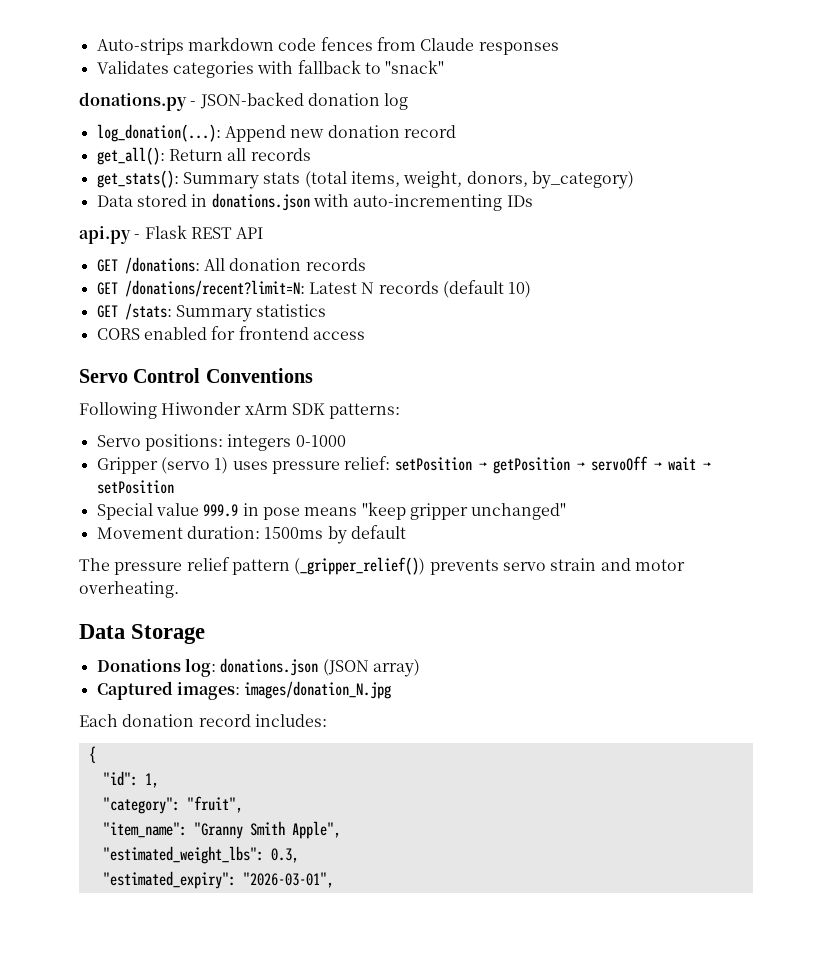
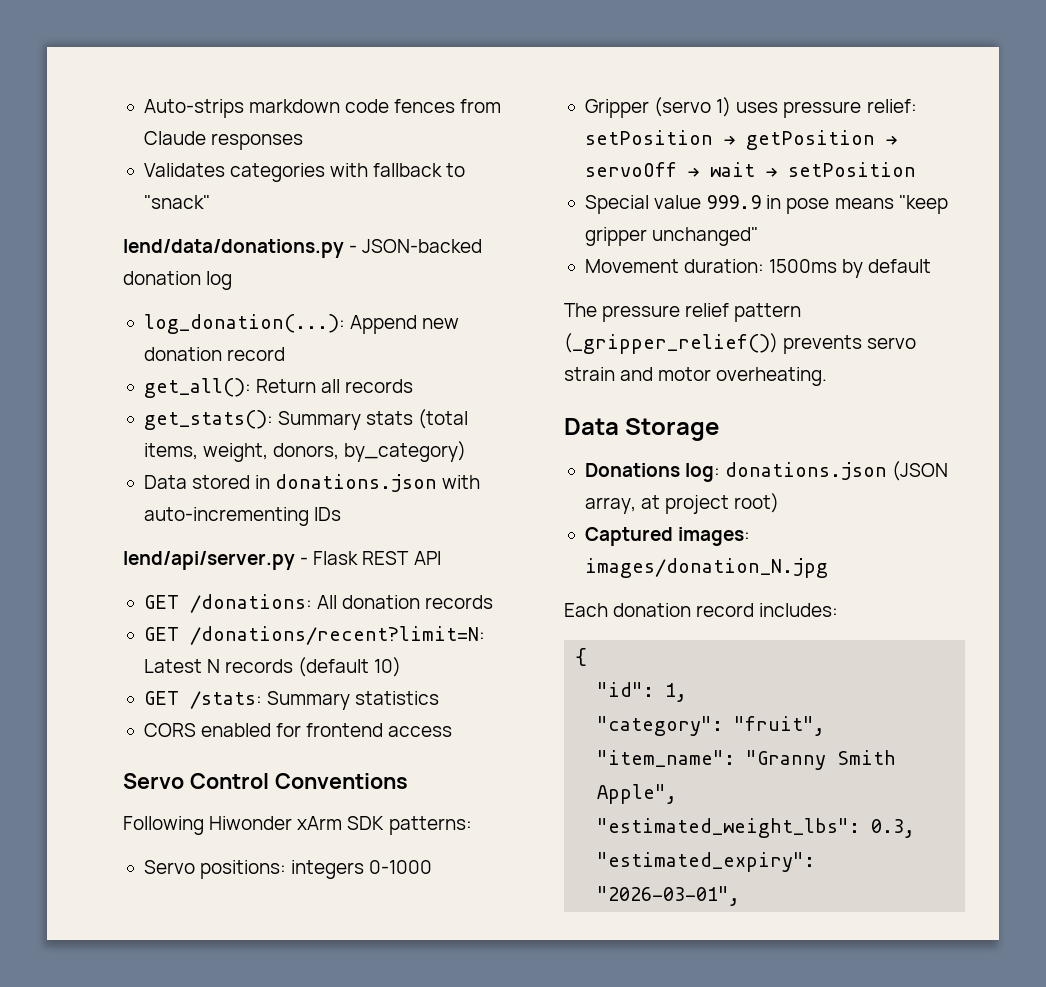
- donations.py - JSON-backed donation log
+ lend/data/donations.py - JSON-backed donation log
- api.py - Flask REST API
+ lend/api/server.py - Flask REST API
- Donations log: donations.json (JSON array)
+ Donations log: donations.json (JSON array, at project root)

